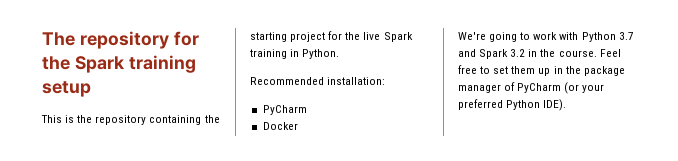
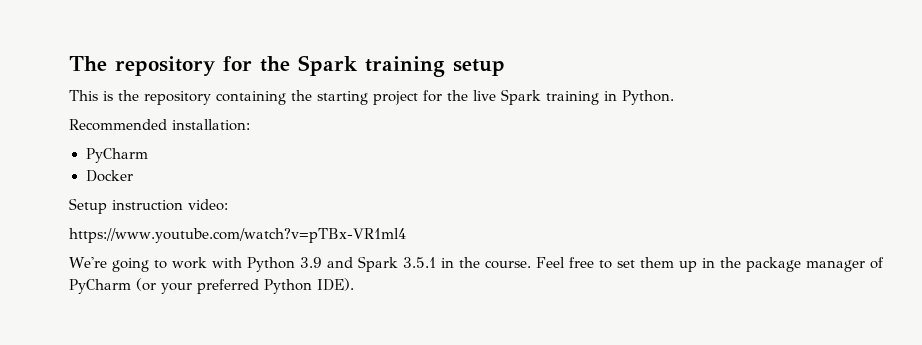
+ Setup instruction video:
+ https://www.youtube.com/watch?v=pTBx-VR1ml4
- We're going to work with Python 3.7 and Spark 3.2 in the course.
+ We're going to work with Python 3.9 and Spark 3.5.1 in the course.

